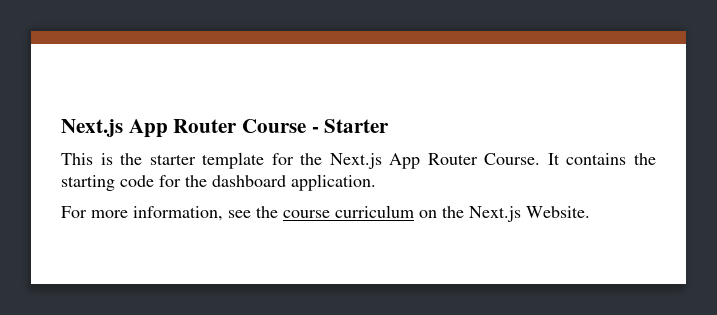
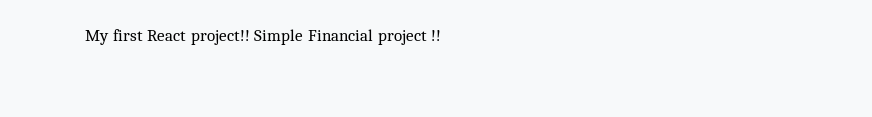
- Next.js App Router Course - Starter
- This is the starter template for the Next.js App Router Course. It contains the starting code for the dashboard application.
- For more information, see the course curriculum on the Next.js Website.
+ My first React project!! Simple Financial project !!

